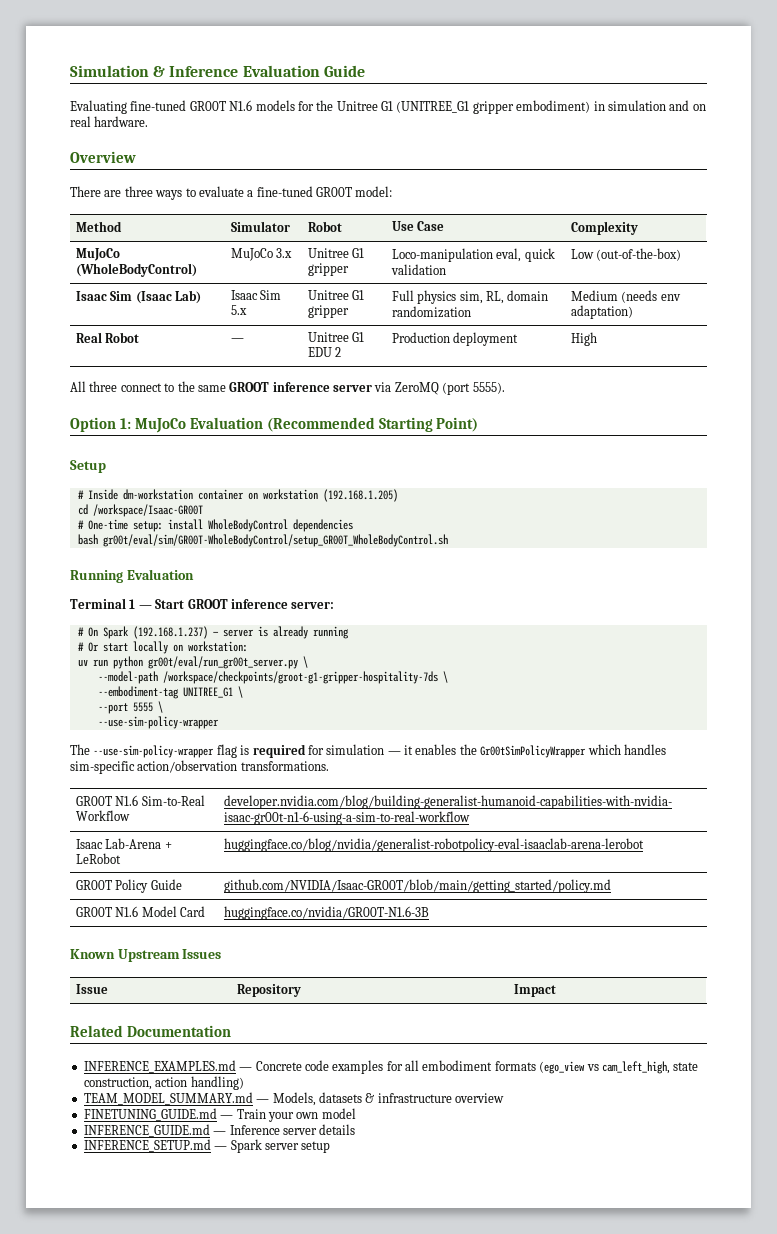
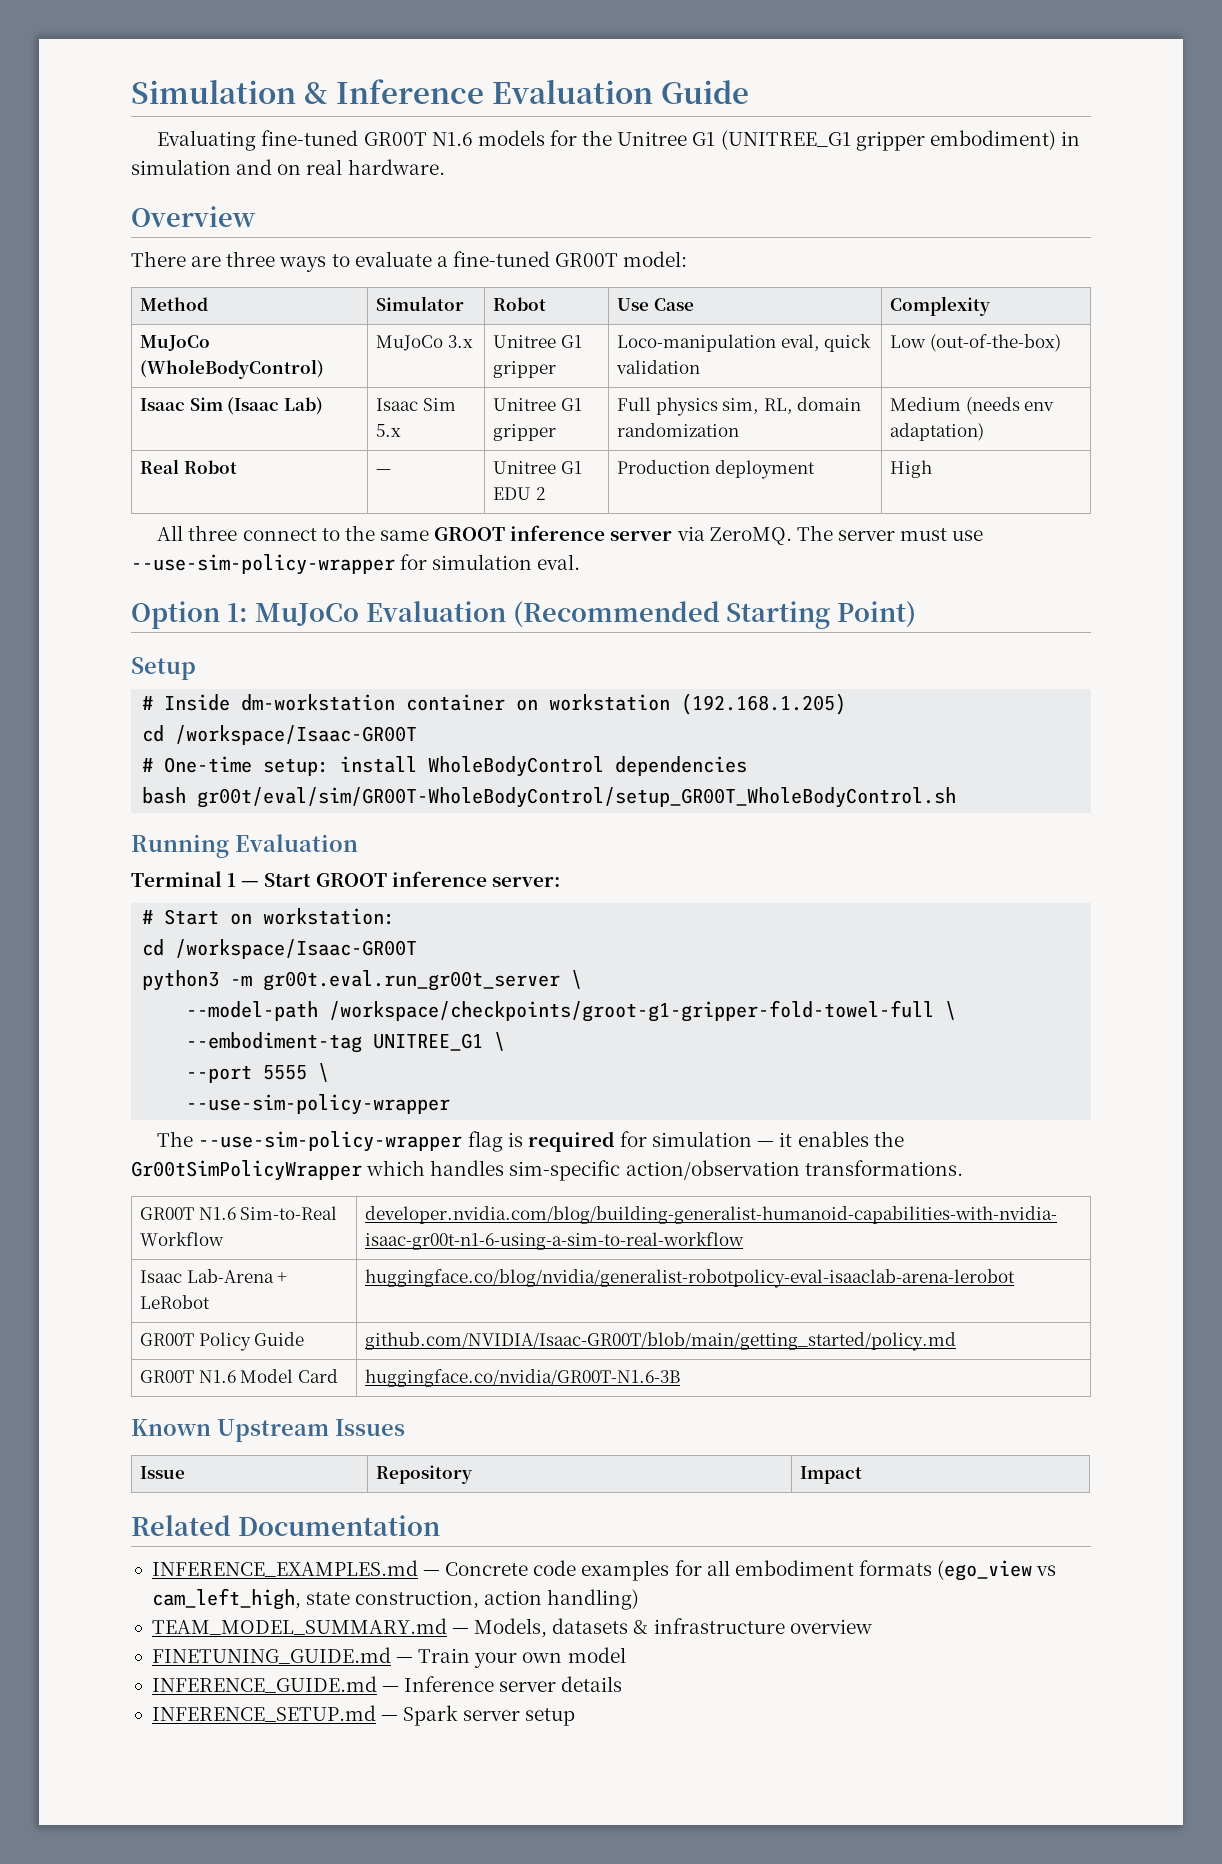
- All three connect to the same GROOT inference server via ZeroMQ (port 5555).
+ All three connect to the same GROOT inference server via ZeroMQ. The server must use --use-sim-policy-wrapper for simulation eval.
- # On Spark (192.168.1.237) — server is already running
- # Or start locally on workstation:
- uv run python gr00t/eval/run_gr00t_server.py \
+ # Start on workstation:
+ cd /workspace/Isaac-GR00T
+ python3 -m gr00t.eval.run_gr00t_server \
- --model-path /workspace/checkpoints/groot-g1-gripper-hospitality-7ds \
+ --model-path /workspace/checkpoints/groot-g1-gripper-fold-towel-full \

